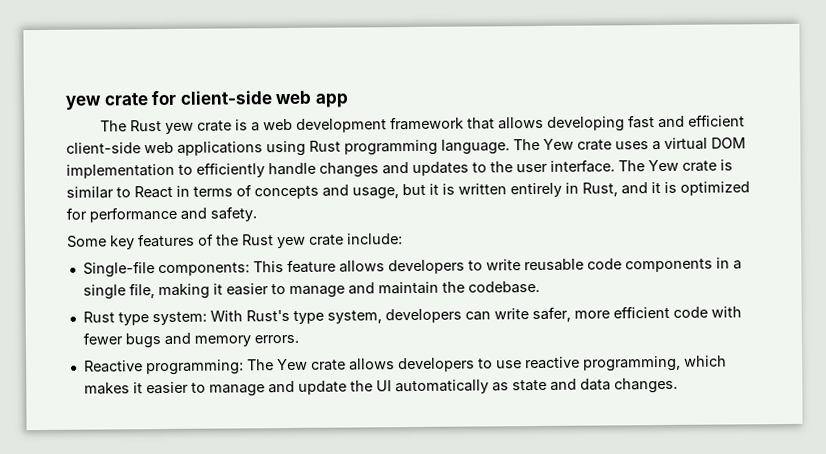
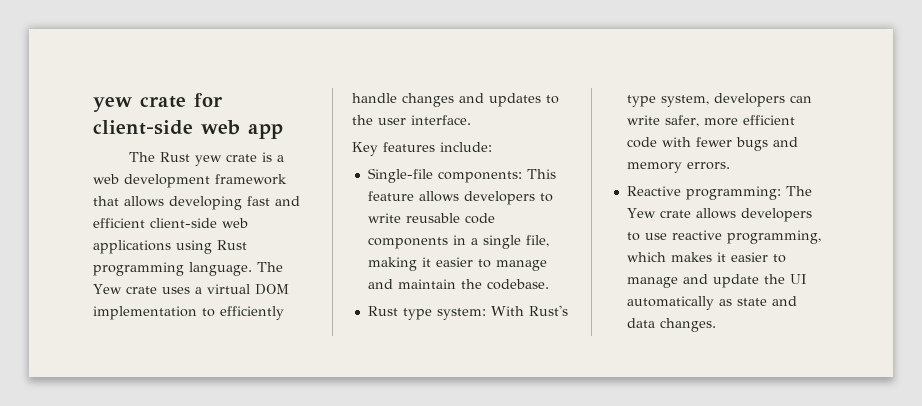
- The Yew crate uses a virtual DOM implementation to efficiently handle changes and updates to the user interface. The Yew crate is similar to React in terms of concepts and usage, but it is written entirely in Rust, and it is optimized for performance and safety.
- Some key features of the Rust yew crate include:
+ The Yew crate uses a virtual DOM implementation to efficiently handle changes and updates to the user interface.
+ Key features include:

